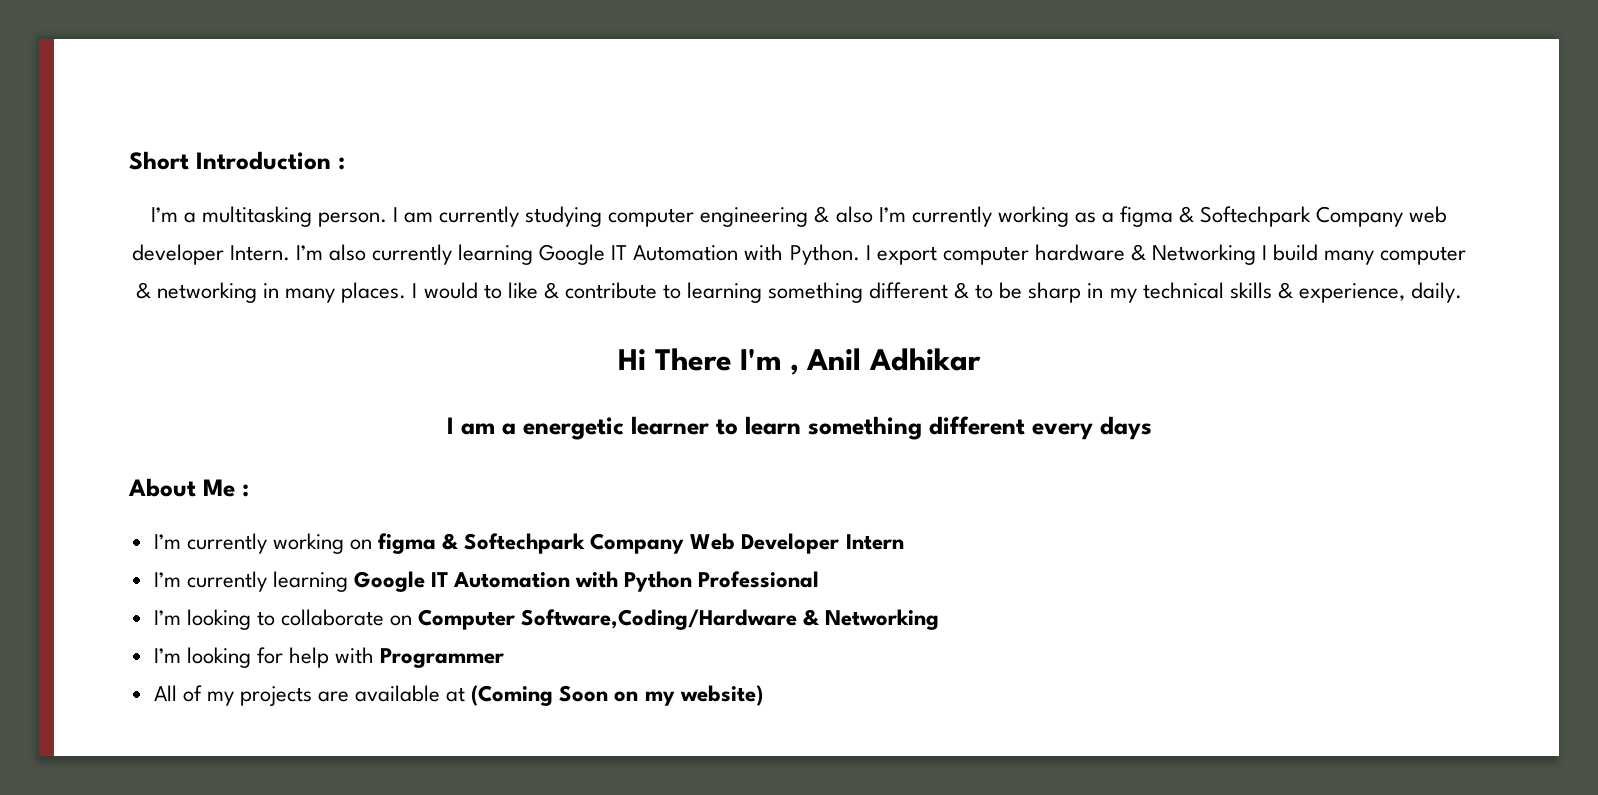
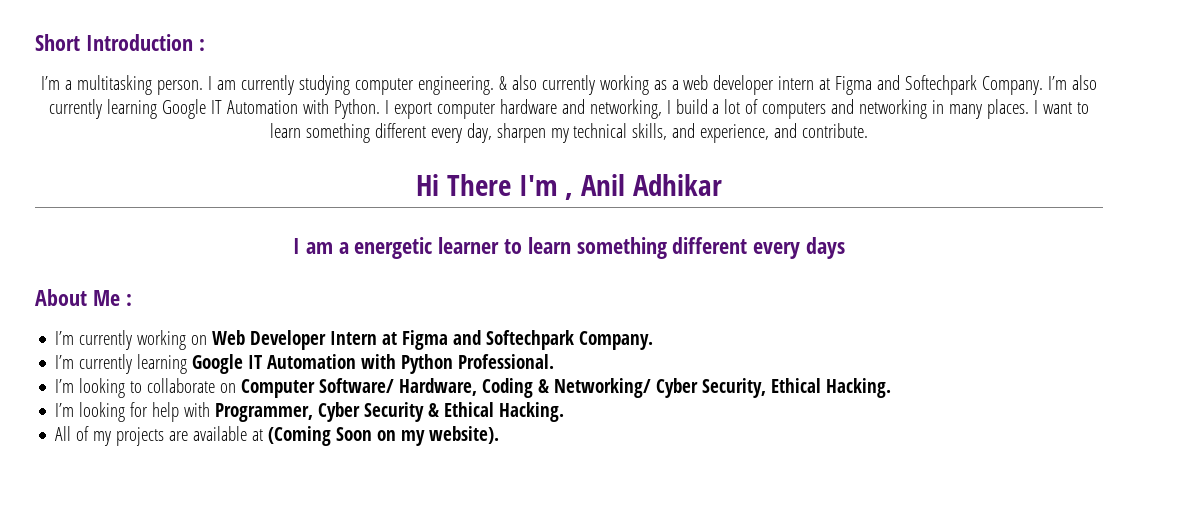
- I am currently studying computer engineering & also I’m currently working as a figma & Softechpark Company web developer Intern.
+ I am currently studying computer engineering. & also currently working as a web developer intern at Figma and Softechpark Company.
- I export computer hardware & Networking I build many computer & networking in many places.
+ I export computer hardware and networking, I build a lot of computers and networking in many places.
- I would to like & contribute to learning something different & to be sharp in my technical skills & experience, daily.
+ I want to learn something different every day, sharpen my technical skills, and experience, and contribute.
- I’m currently working on figma & Softechpark Company Web Developer Intern
+ I’m currently working on Web Developer Intern at Figma and Softechpark Company.
- I’m currently learning Google IT Automation with Python Professional
+ I’m currently learning Google IT Automation with Python Professional.
- I’m looking to collaborate on Computer Software,Coding/Hardware & Networking
+ I’m looking to collaborate on Computer Software/ Hardware, Coding & Networking/ Cyber Security, Ethical Hacking.
- I’m looking for help with Programmer
+ I’m looking for help with Programmer, Cyber Security & Ethical Hacking.
- All of my projects are available at (Coming Soon on my website)
+ All of my projects are available at (Coming Soon on my website).

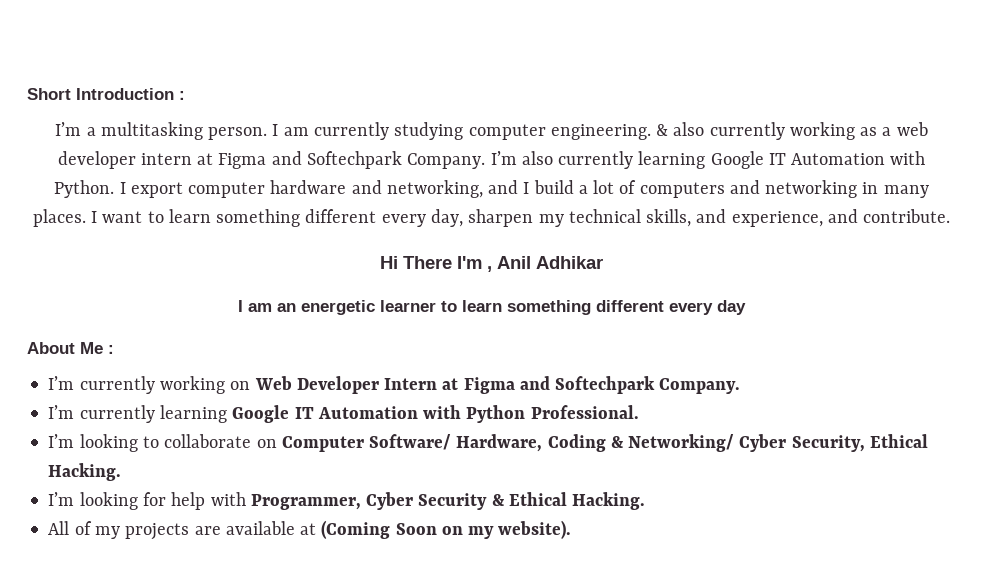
- I export computer hardware and networking, I build a lot of computers and networking in many places.
+ I export computer hardware and networking, and I build a lot of computers and networking in many places.
- I am a energetic learner to learn something different every days
+ I am an energetic learner to learn something different every day

